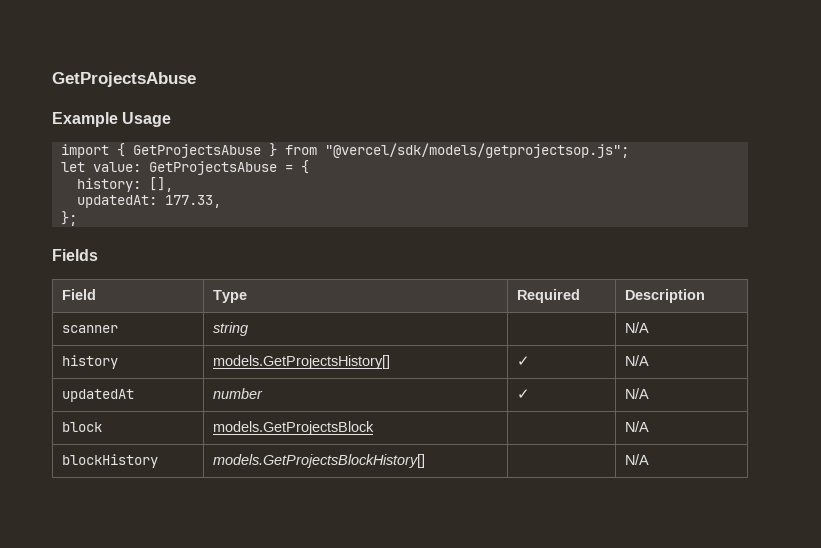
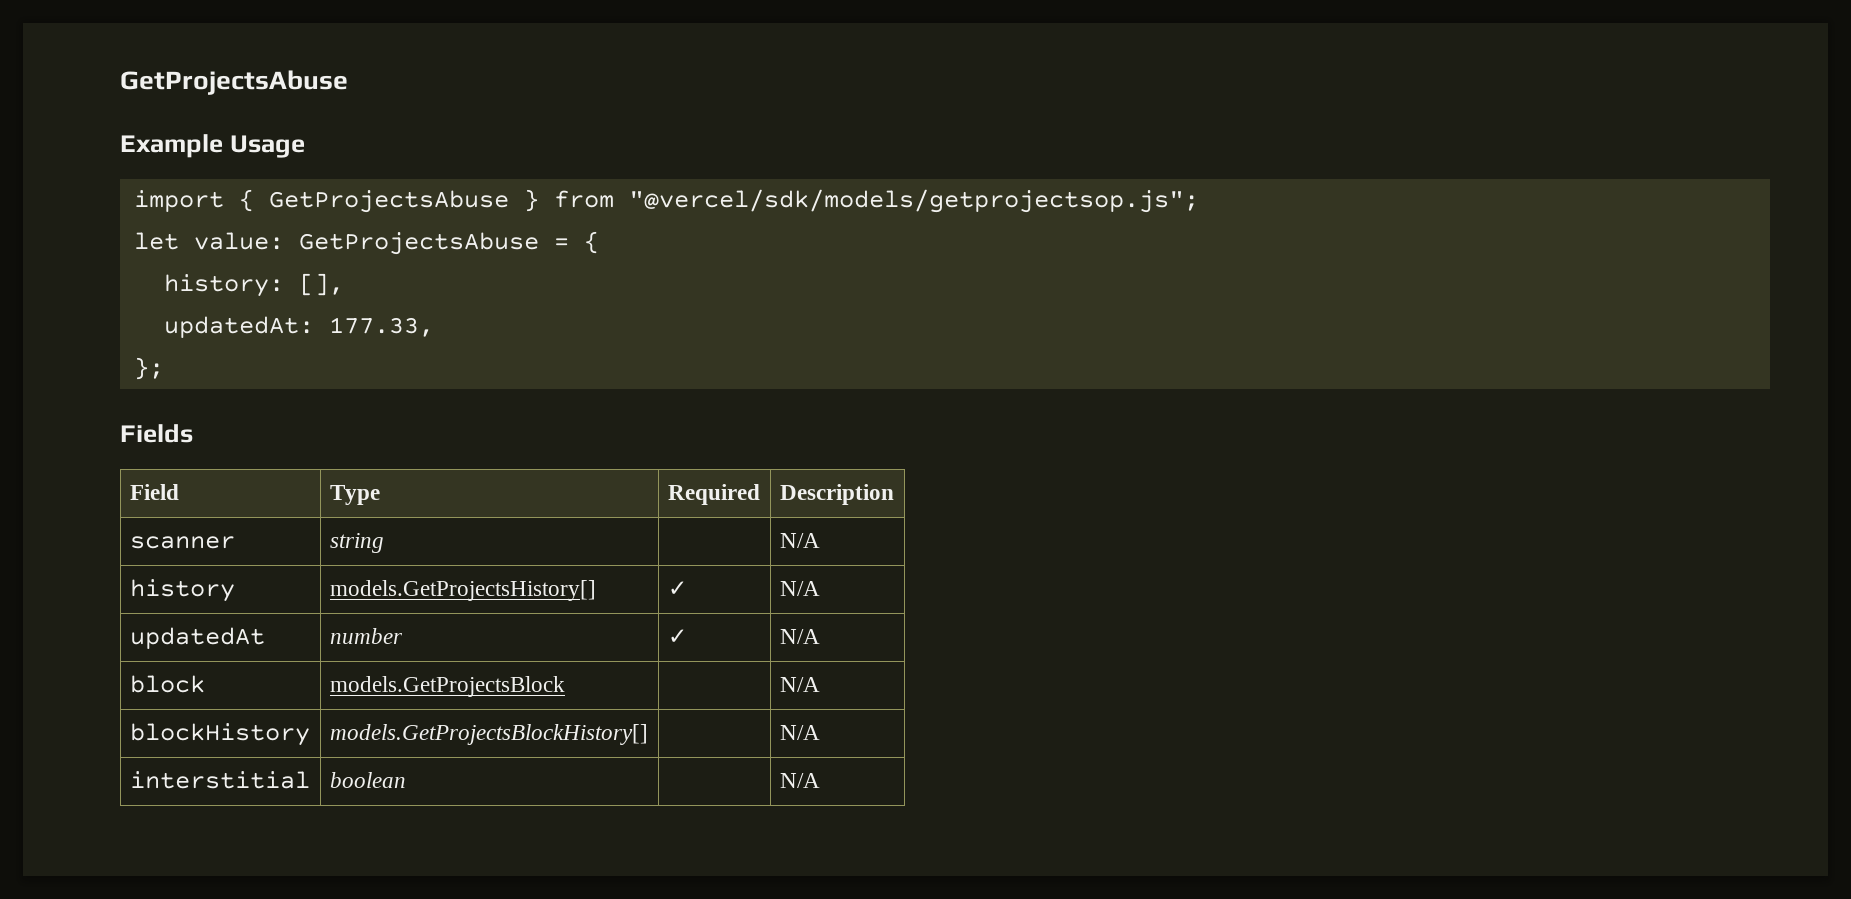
+ interstitial | boolean | | N/A

